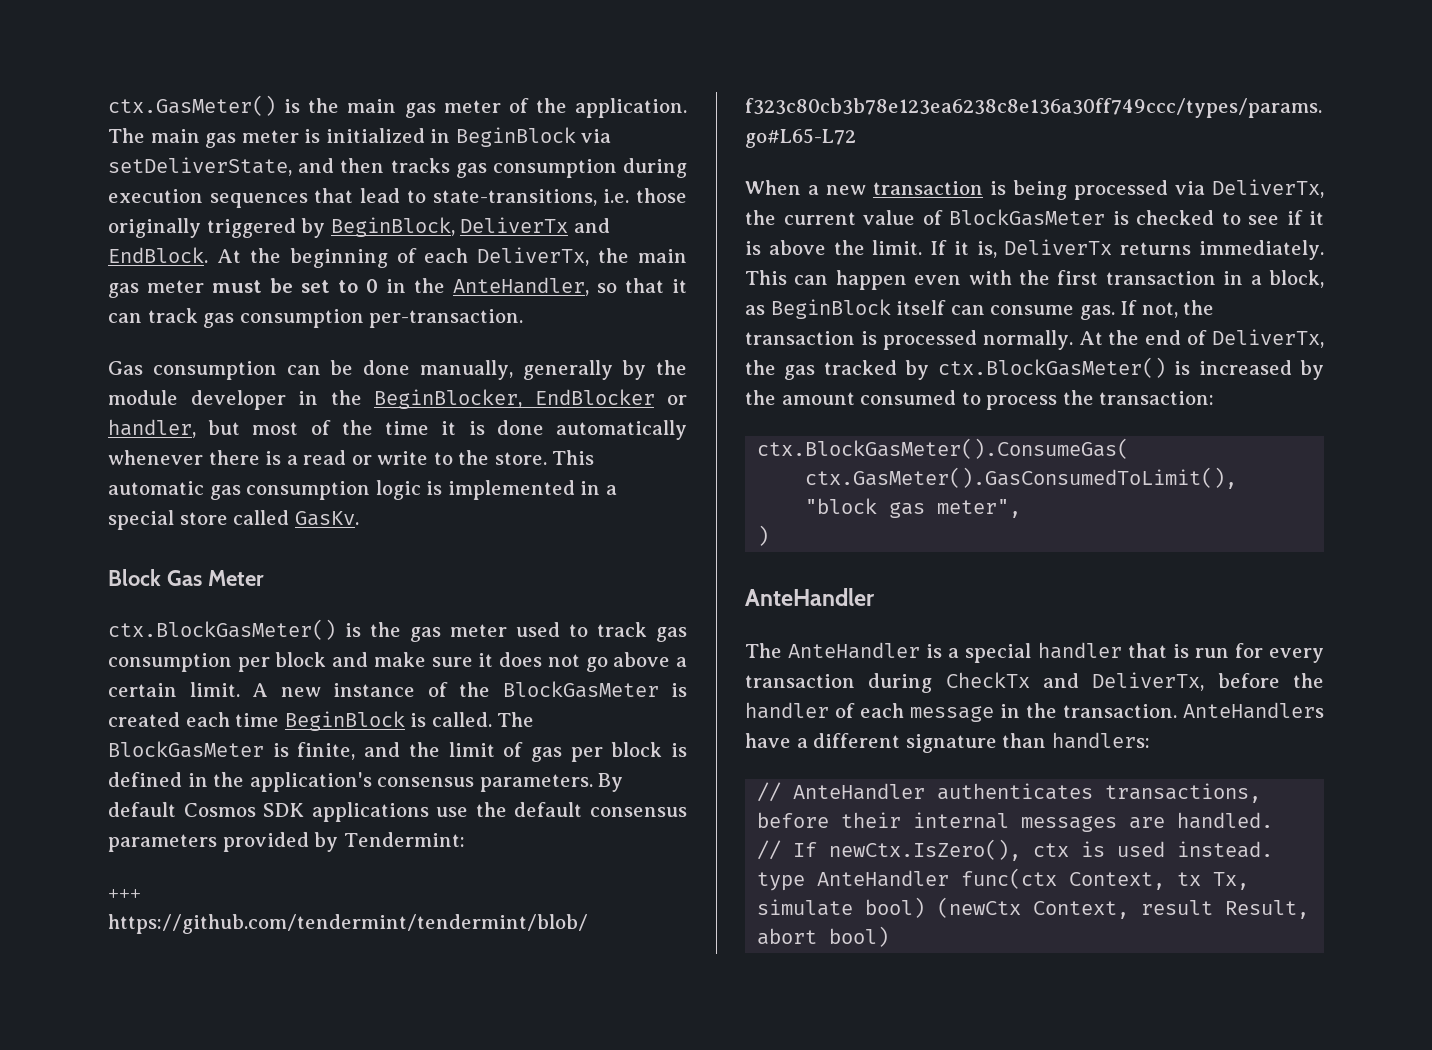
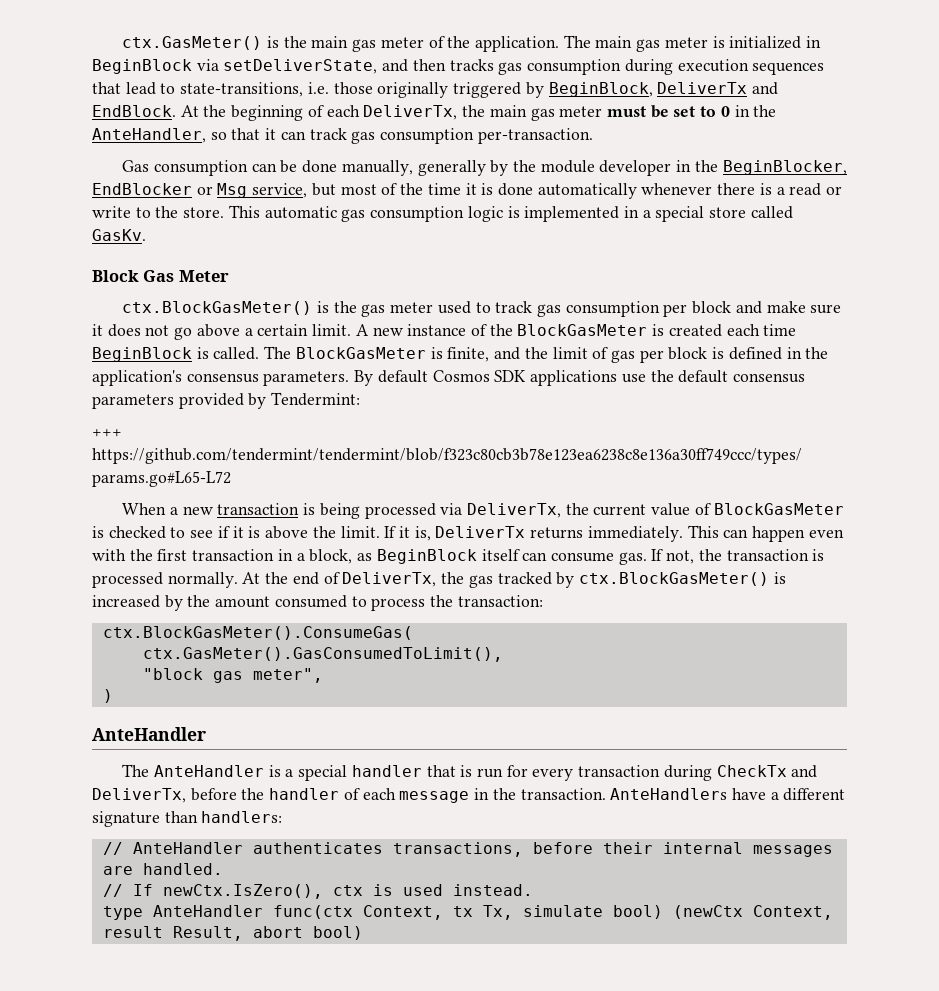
- Gas consumption can be done manually, generally by the module developer in the BeginBlocker, EndBlocker or handler, but most of the time it is done automatically whenever there is a read or write to the store.
+ Gas consumption can be done manually, generally by the module developer in the BeginBlocker, EndBlocker or Msg service, but most of the time it is done automatically whenever there is a read or write to the store.

